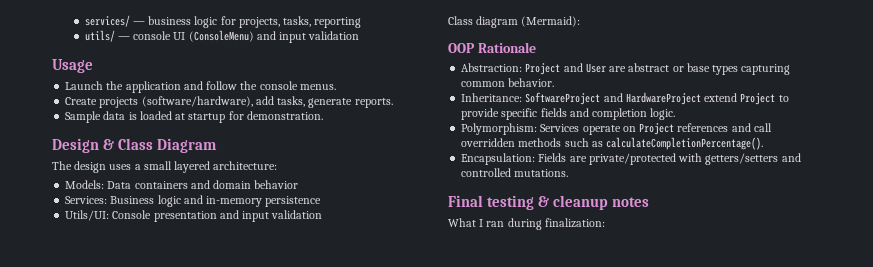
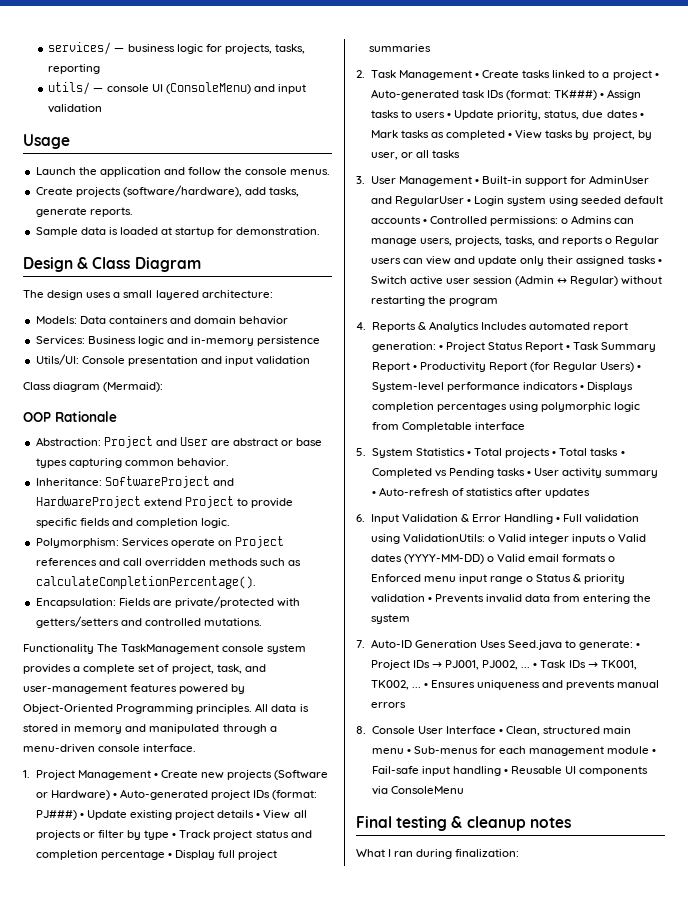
+ Functionality The TaskManagement console system provides a complete set of project, task, and user-management features powered by Object-Oriented Programming principles. All data is stored in memory and manipulated through a menu-driven console interface.
+ 1. Project Management • Create new projects (Software or Hardware) • Auto-generated project IDs (format: PJ###) • Update existing project details • View all projects or filter by type • Track project status and completion percentage • Display full project summaries
+ 2. Task Management • Create tasks linked to a project • Auto-generated task IDs (format: TK###) • Assign tasks to users • Update priority, status, due dates • Mark tasks as completed • View tasks by project, by user, or all tasks
+ 3. User Management • Built-in support for AdminUser and RegularUser • Login system using seeded default accounts • Controlled permissions: o Admins can manage users, projects, tasks, and reports o Regular users can view and update only their assigned tasks • Switch active user session (Admin ↔ Regular) without restarting the program
+ 4. Reports & Analytics Includes automated report generation: • Project Status Report • Task Summary Report • Productivity Report (for Regular Users) • System-level performance indicators • Displays completion percentages using polymorphic logic from Completable interface
+ 5. System Statistics • Total projects • Total tasks • Completed vs Pending tasks • User activity summary • Auto-refresh of statistics after updates
+ 6. Input Validation & Error Handling • Full validation using ValidationUtils: o Valid integer inputs o Valid dates (YYYY-MM-DD) o Valid email formats o Enforced menu input range o Status & priority validation • Prevents invalid data from entering the system
+ 7. Auto-ID Generation Uses Seed.java to generate: • Project IDs → PJ001, PJ002, ... • Task IDs → TK001, TK002, ... • Ensures uniqueness and prevents manual errors
+ 8. Console User Interface • Clean, structured main menu • Sub-menus for each management module • Fail-safe input handling • Reusable UI components via ConsoleMenu

